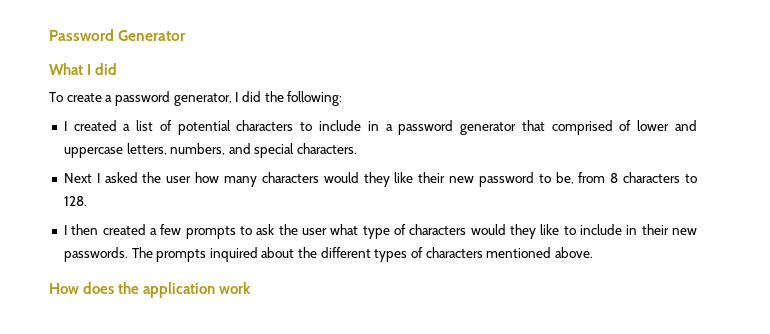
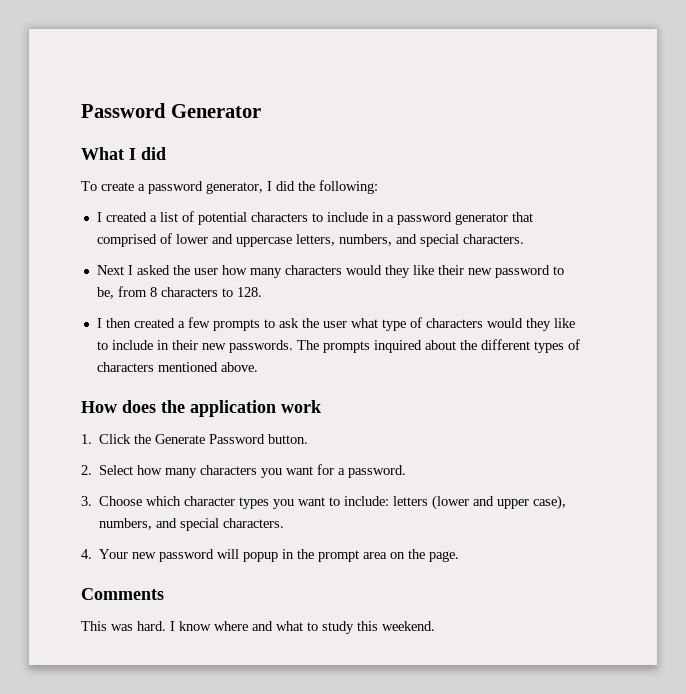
+ 1. Click the Generate Password button.
+ 2. Select how many characters you want for a password.
+ 3. Choose which character types you want to include: letters (lower and upper case), numbers, and special characters.
+ 4. Your new password will popup in the prompt area on the page.
+ Comments
+ This was hard. I know where and what to study this weekend.

